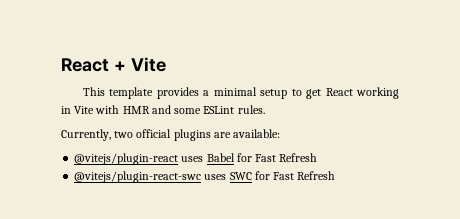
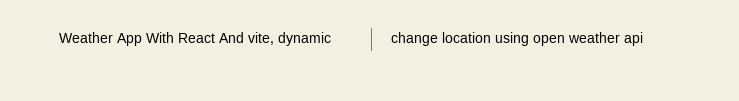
- React + Vite
- This template provides a minimal setup to get React working in Vite with HMR and some ESLint rules.
- Currently, two official plugins are available:
- @vitejs/plugin-react uses Babel for Fast Refresh
- @vitejs/plugin-react-swc uses SWC for Fast Refresh
+ Weather App With React And vite, dynamic change location using open weather api

